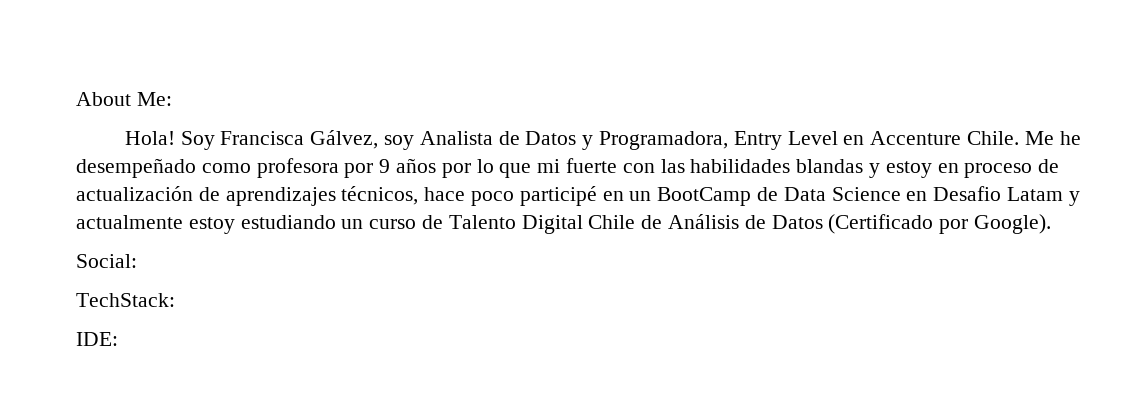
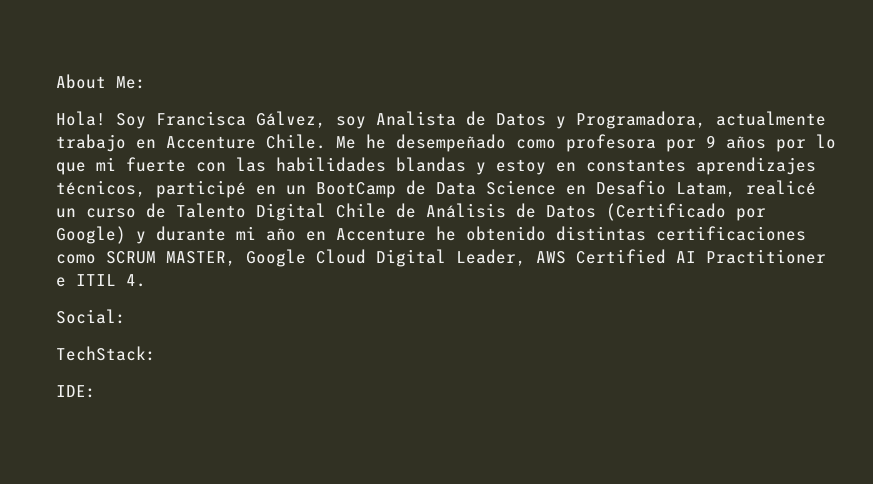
- Soy Francisca Gálvez, soy Analista de Datos y Programadora, Entry Level en Accenture Chile.
+ Soy Francisca Gálvez, soy Analista de Datos y Programadora, actualmente trabajo en Accenture Chile.
- Me he desempeñado como profesora por 9 años por lo que mi fuerte con las habilidades blandas y estoy en proceso de actualización de aprendizajes técnicos, hace poco participé en un BootCamp de Data Science en Desafio Latam y actualmente estoy estudiando un curso de Talento Digital Chile de Análisis de Datos (Certificado por Google).
+ Me he desempeñado como profesora por 9 años por lo que mi fuerte con las habilidades blandas y estoy en constantes aprendizajes técnicos, participé en un BootCamp de Data Science en Desafio Latam, realicé un curso de Talento Digital Chile de Análisis de Datos (Certificado por Google) y durante mi año en Accenture he obtenido distintas certificaciones como SCRUM MASTER, Google Cloud Digital Leader, AWS Certified AI Practitioner e ITIL 4.

